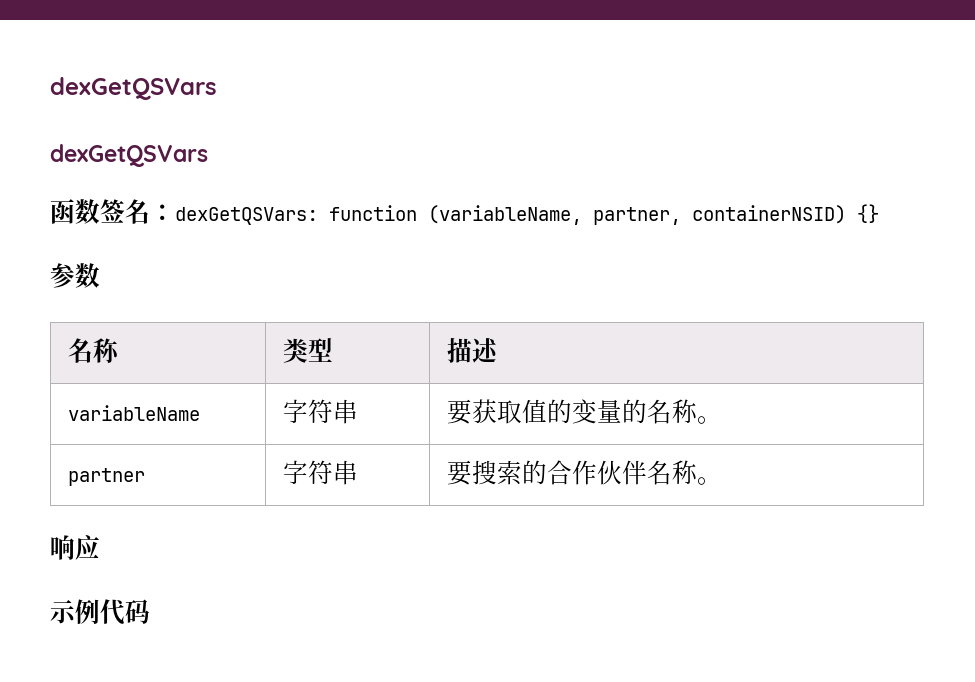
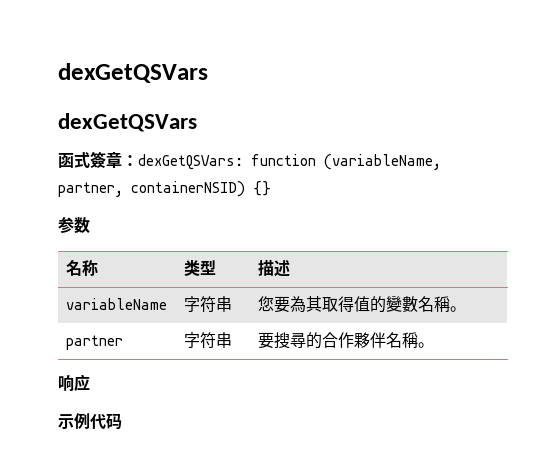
- 函数签名：dexGetQSVars: function (variableName, partner, containerNSID) {}
+ 函式簽章：dexGetQSVars: function (variableName, partner, containerNSID) {}
- variableName | 字符串 | 要获取值的变量的名称。
+ variableName | 字符串 | 您要為其取得值的變數名稱。
- partner | 字符串 | 要搜索的合作伙伴名称。
+ partner | 字符串 | 要搜尋的合作夥伴名稱。

